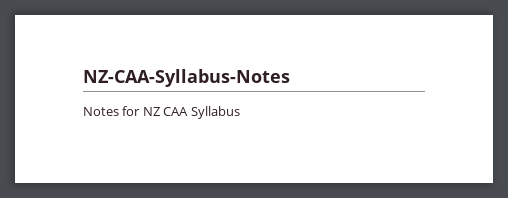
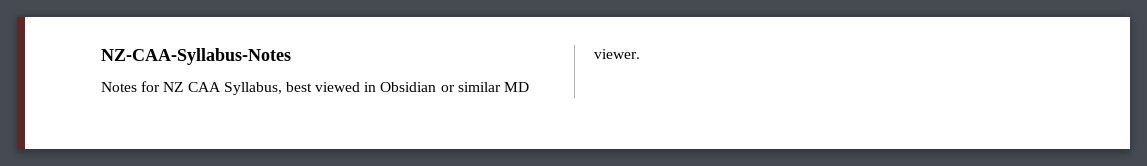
- Notes for NZ CAA Syllabus
+ Notes for NZ CAA Syllabus, best viewed in Obsidian or similar MD viewer.

